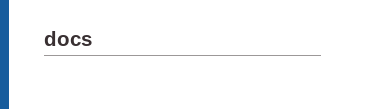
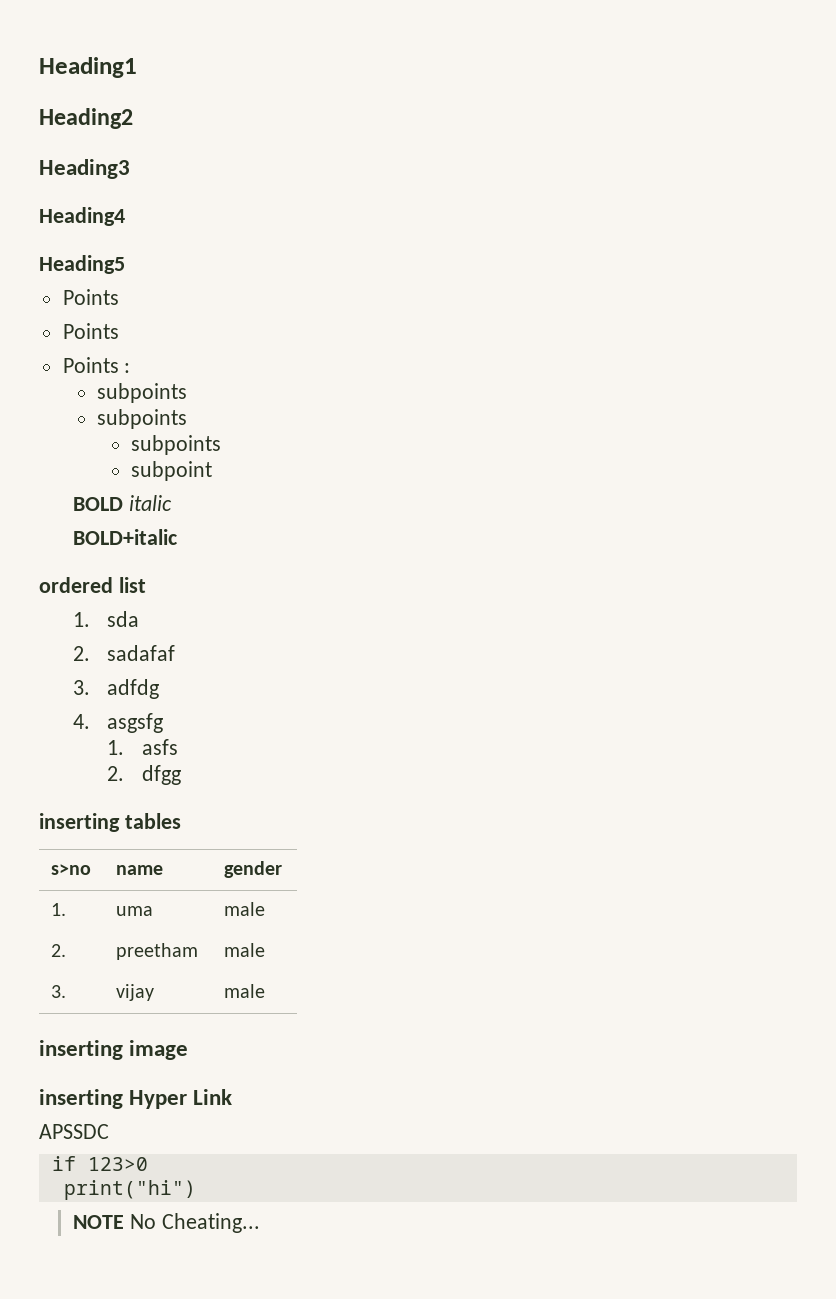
- docs
+ Heading1
+ Heading2
+ Heading3
+ Heading4
+ Heading5
+ Points
+ Points
+ Points :
+ subpoints
+ subpoints
+ subpoints
+ subpoint
+ BOLD italic
+ BOLD+italic
+ ordered list
+ 1. sda
+ 2. sadafaf
+ 3. adfdg
+ 4. asgsfg
+ 1. asfs
+ 2. dfgg
+ inserting tables
+ s>no | name | gender
+ 1. | uma | male
+ 2. | preetham | male
+ 3. | vijay | male
+ inserting image
+ inserting Hyper Link
+ APSSDC
+ if 123>0
+ print("hi")
+ NOTE No Cheating...

